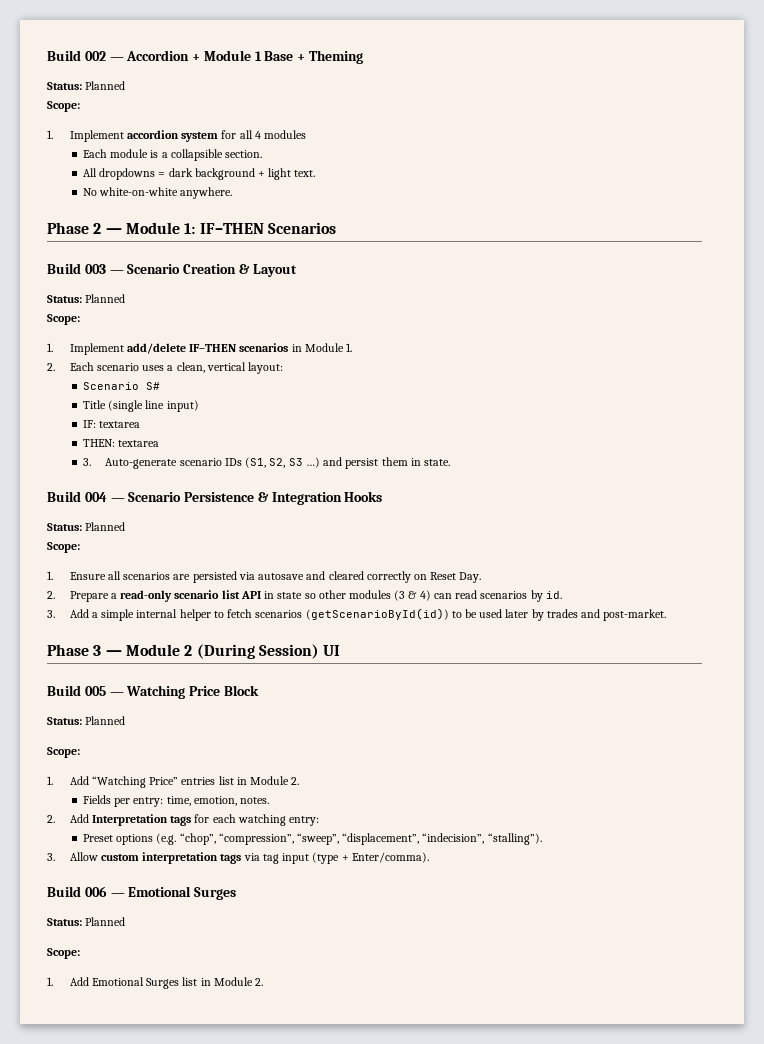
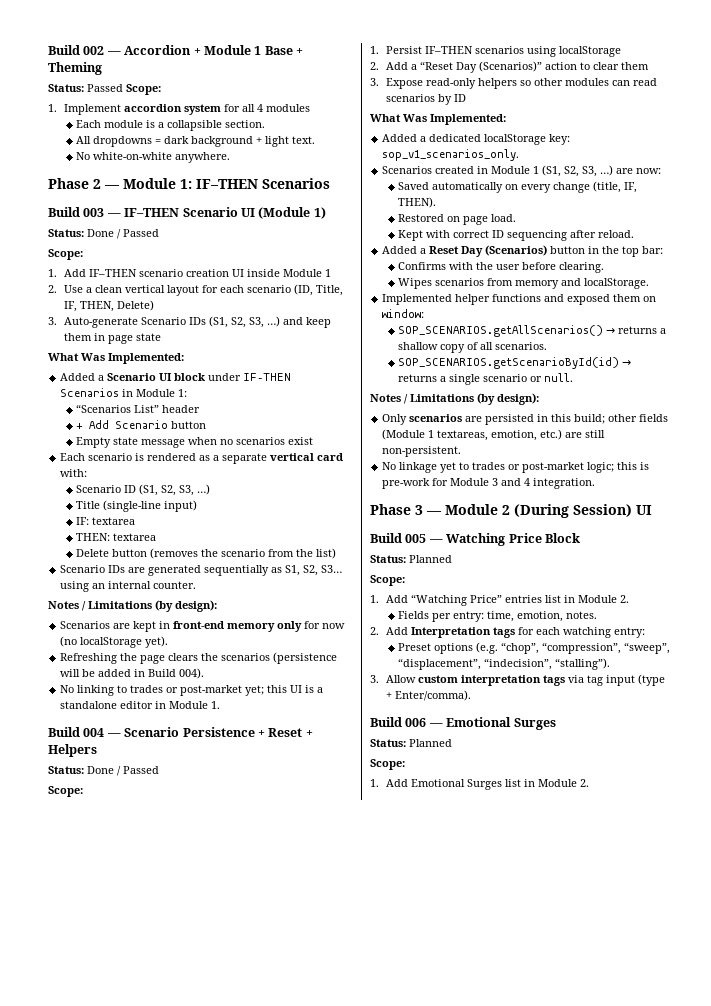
  Build 002 — Accordion + Module 1 Base + Theming
- Status: Planned
- Scope:
+ Status: Passed Scope:
- Build 003 — Scenario Creation & Layout
- Status: Planned
+ Build 003 — IF–THEN Scenario UI (Module 1)
+ Status: Done / Passed
  Scope:
- 1. Implement add/delete IF–THEN scenarios in Module 1.
- 2. Each scenario uses a clean, vertical layout:
- Scenario S#
+ 1. Add IF–THEN scenario creation UI inside Module 1
+ 2. Use a clean vertical layout for each scenario (ID, Title, IF, THEN, Delete)
+ 3. Auto-generate Scenario IDs (S1, S2, S3, …) and keep them in page state
+ What Was Implemented:
+ Added a Scenario UI block under IF–THEN Scenarios in Module 1:
+ “Scenarios List” header
+ + Add Scenario button
+ Empty state message when no scenarios exist
+ Each scenario is rendered as a separate vertical card with:
+ Scenario ID (S1, S2, S3, …)
- Title (single line input)
+ Title (single-line input)
- 3. Auto-generate scenario IDs (S1, S2, S3 …) and persist them in state.
+ Delete button (removes the scenario from the list)
+ Scenario IDs are generated sequentially as S1, S2, S3… using an internal counter.
+ Notes / Limitations (by design):
+ Scenarios are kept in front-end memory only for now (no localStorage yet).
+ Refreshing the page clears the scenarios (persistence will be added in Build 004).
+ No linking to trades or post-market yet; this UI is a standalone editor in Module 1.
- Build 004 — Scenario Persistence & Integration Hooks
- Status: Planned
+ Build 004 — Scenario Persistence + Reset + Helpers
+ Status: Done / Passed
  Scope:
- 1. Ensure all scenarios are persisted via autosave and cleared correctly on Reset Day.
- 2. Prepare a read-only scenario list API in state so other modules (3 & 4) can read scenarios by id.
- 3. Add a simple internal helper to fetch scenarios (getScenarioById(id)) to be used later by trades and post-market.
+ 1. Persist IF–THEN scenarios using localStorage
+ 2. Add a “Reset Day (Scenarios)” action to clear them
+ 3. Expose read-only helpers so other modules can read scenarios by ID
+ What Was Implemented:
+ Added a dedicated localStorage key: sop_v1_scenarios_only.
+ Scenarios created in Module 1 (S1, S2, S3, …) are now:
+ Saved automatically on every change (title, IF, THEN).
+ Restored on page load.
+ Kept with correct ID sequencing after reload.
+ Added a Reset Day (Scenarios) button in the top bar:
+ Confirms with the user before clearing.
+ Wipes scenarios from memory and localStorage.
+ Implemented helper functions and exposed them on window:
+ SOP_SCENARIOS.getAllScenarios() → returns a shallow copy of all scenarios.
+ SOP_SCENARIOS.getScenarioById(id) → returns a single scenario or null.
+ Notes / Limitations (by design):
+ Only scenarios are persisted in this build; other fields (Module 1 textareas, emotion, etc.) are still non-persistent.
+ No linkage yet to trades or post-market logic; this is pre-work for Module 3 and 4 integration.

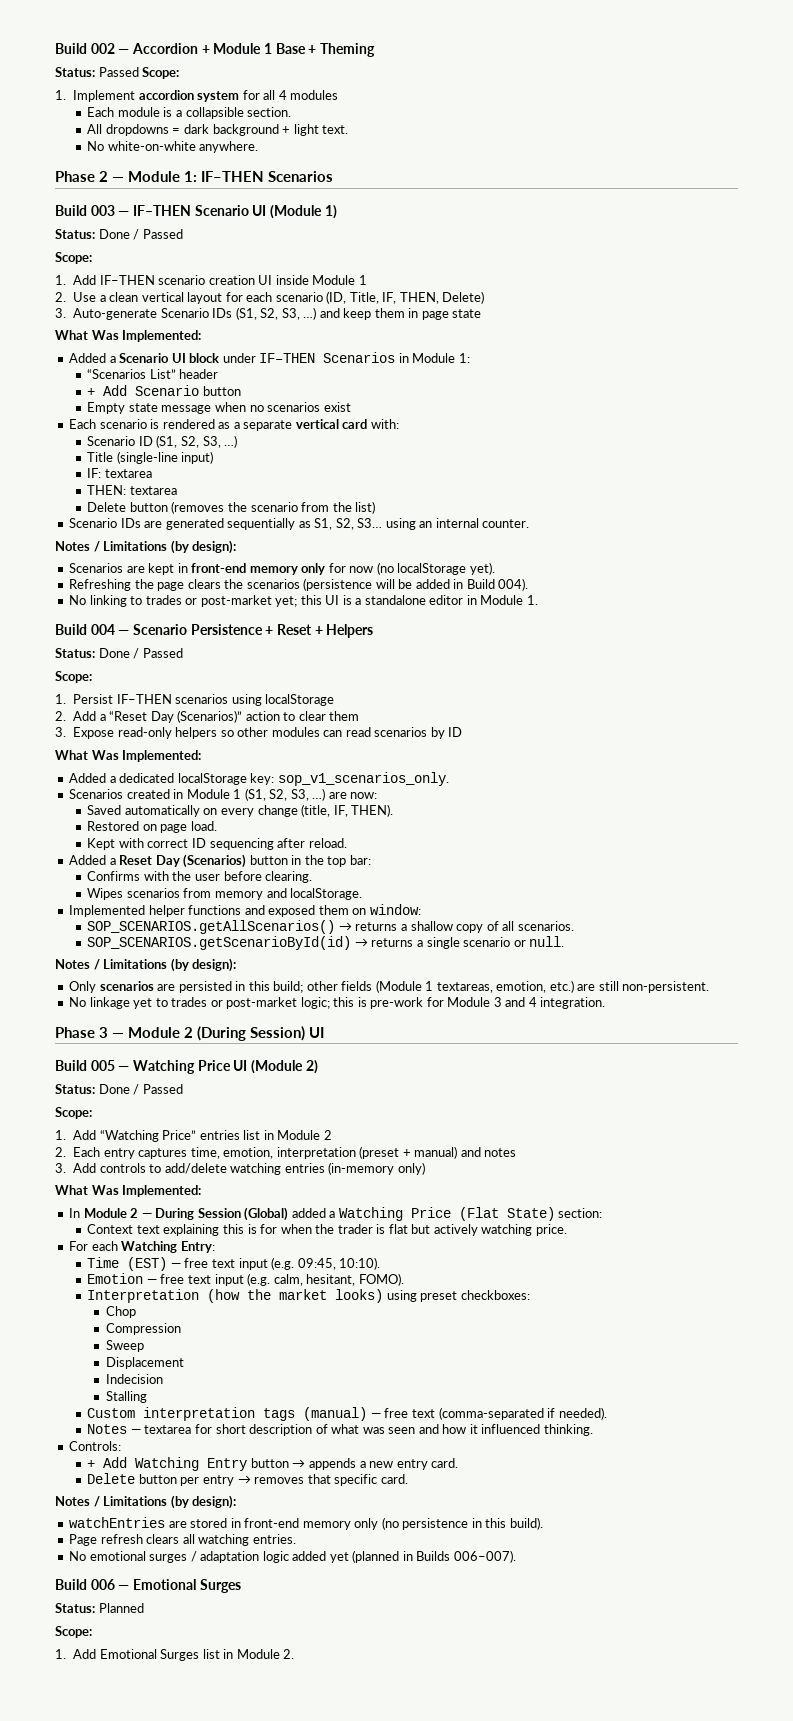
- Build 005 — Watching Price Block
- Status: Planned
+ Build 005 — Watching Price UI (Module 2)
+ Status: Done / Passed
- 1. Add “Watching Price” entries list in Module 2.
- Fields per entry: time, emotion, notes.
- 2. Add Interpretation tags for each watching entry:
- Preset options (e.g. “chop”, “compression”, “sweep”, “displacement”, “indecision”, “stalling”).
- 3. Allow custom interpretation tags via tag input (type + Enter/comma).
+ 1. Add “Watching Price” entries list in Module 2
+ 2. Each entry captures time, emotion, interpretation (preset + manual) and notes
+ 3. Add controls to add/delete watching entries (in-memory only)
+ What Was Implemented:
+ In Module 2 — During Session (Global) added a Watching Price (Flat State) section:
+ Context text explaining this is for when the trader is flat but actively watching price.
+ For each Watching Entry:
+ Time (EST) — free text input (e.g. 09:45, 10:10).
+ Emotion — free text input (e.g. calm, hesitant, FOMO).
+ Interpretation (how the market looks) using preset checkboxes:
+ Chop
+ Compression
+ Sweep
+ Displacement
+ Indecision
+ Stalling
+ Custom interpretation tags (manual) — free text (comma-separated if needed).
+ Notes — textarea for short description of what was seen and how it influenced thinking.
+ Controls:
+ + Add Watching Entry button → appends a new entry card.
+ Delete button per entry → removes that specific card.
+ Notes / Limitations (by design):
+ watchEntries are stored in front-end memory only (no persistence in this build).
+ Page refresh clears all watching entries.
+ No emotional surges / adaptation logic added yet (planned in Builds 006–007).

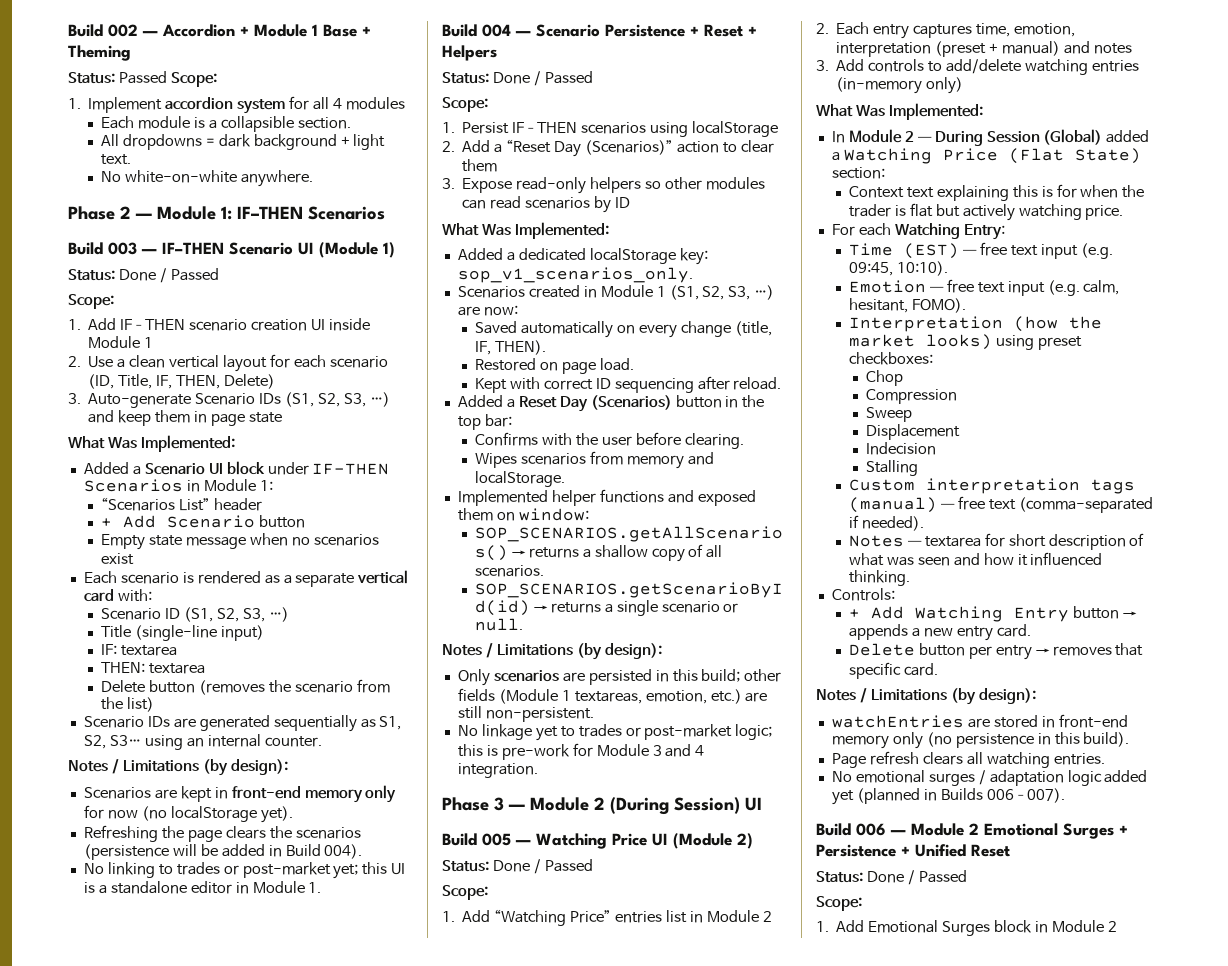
- Build 006 — Emotional Surges
- Status: Planned
+ Build 006 — Module 2 Emotional Surges + Persistence + Unified Reset
+ Status: Done / Passed
- 1. Add Emotional Surges list in Module 2.
+ 1. Add Emotional Surges block in Module 2

